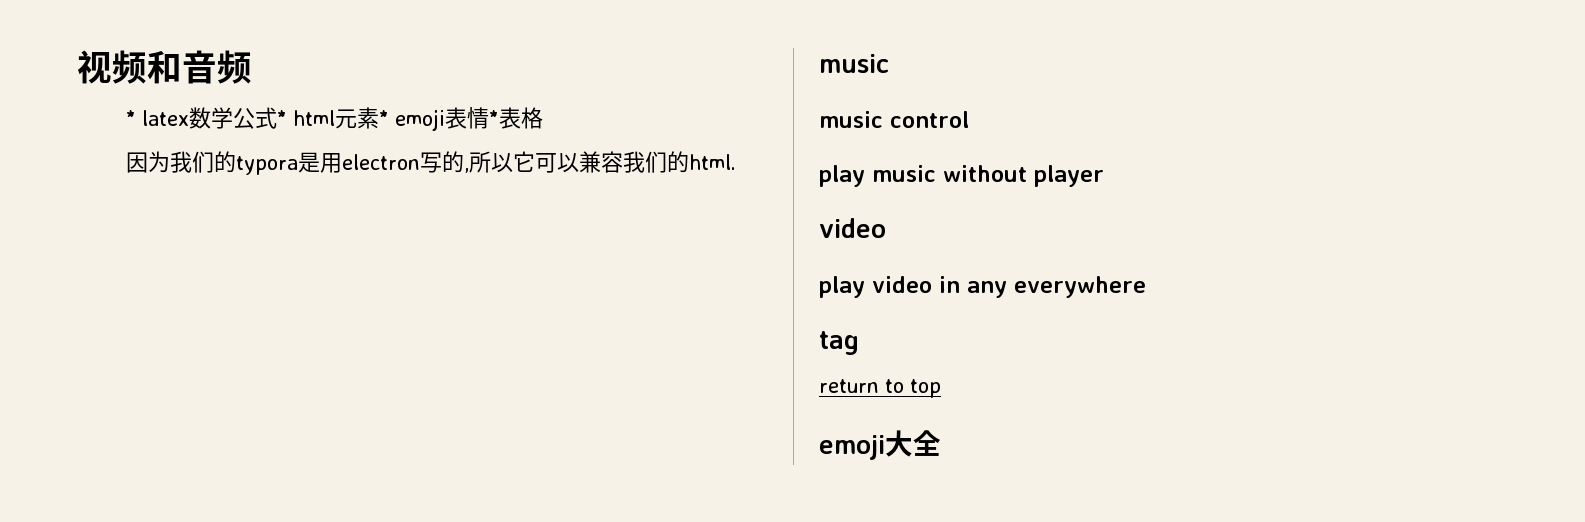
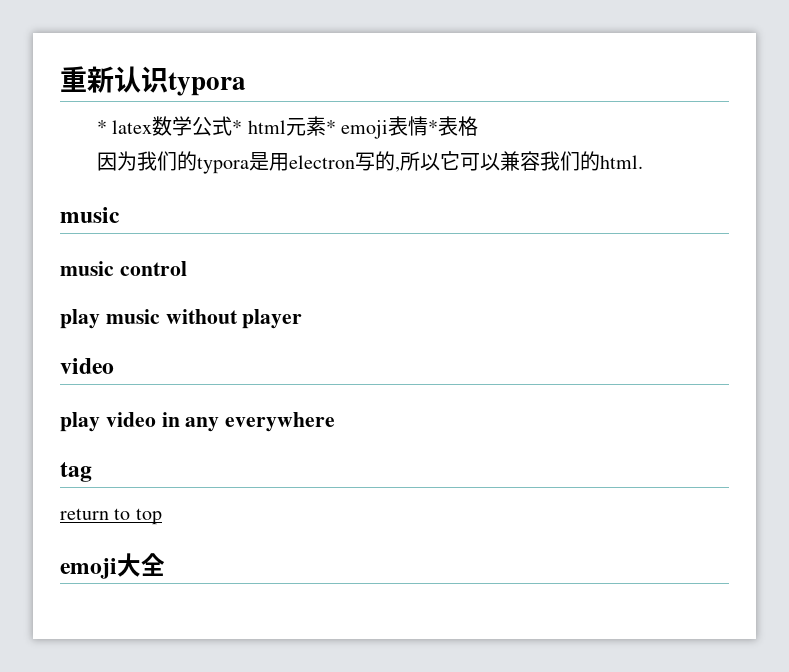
- 视频和音频
+ 重新认识typora

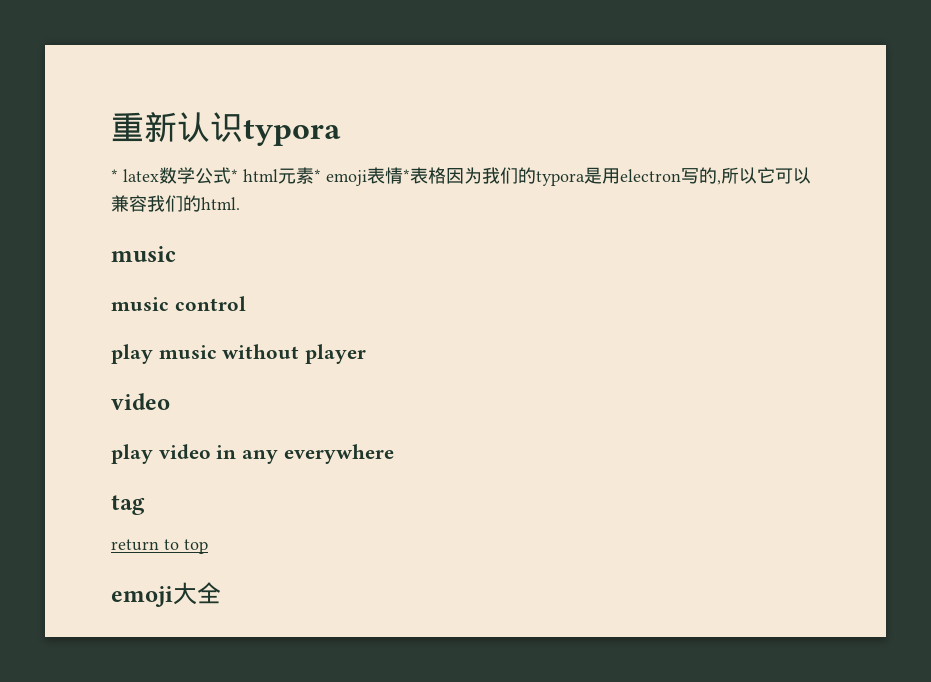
- * latex数学公式* html元素* emoji表情*表格
- 因为我们的typora是用electron写的,所以它可以兼容我们的html.
+ * latex数学公式* html元素* emoji表情*表格因为我们的typora是用electron写的,所以它可以兼容我们的html.

